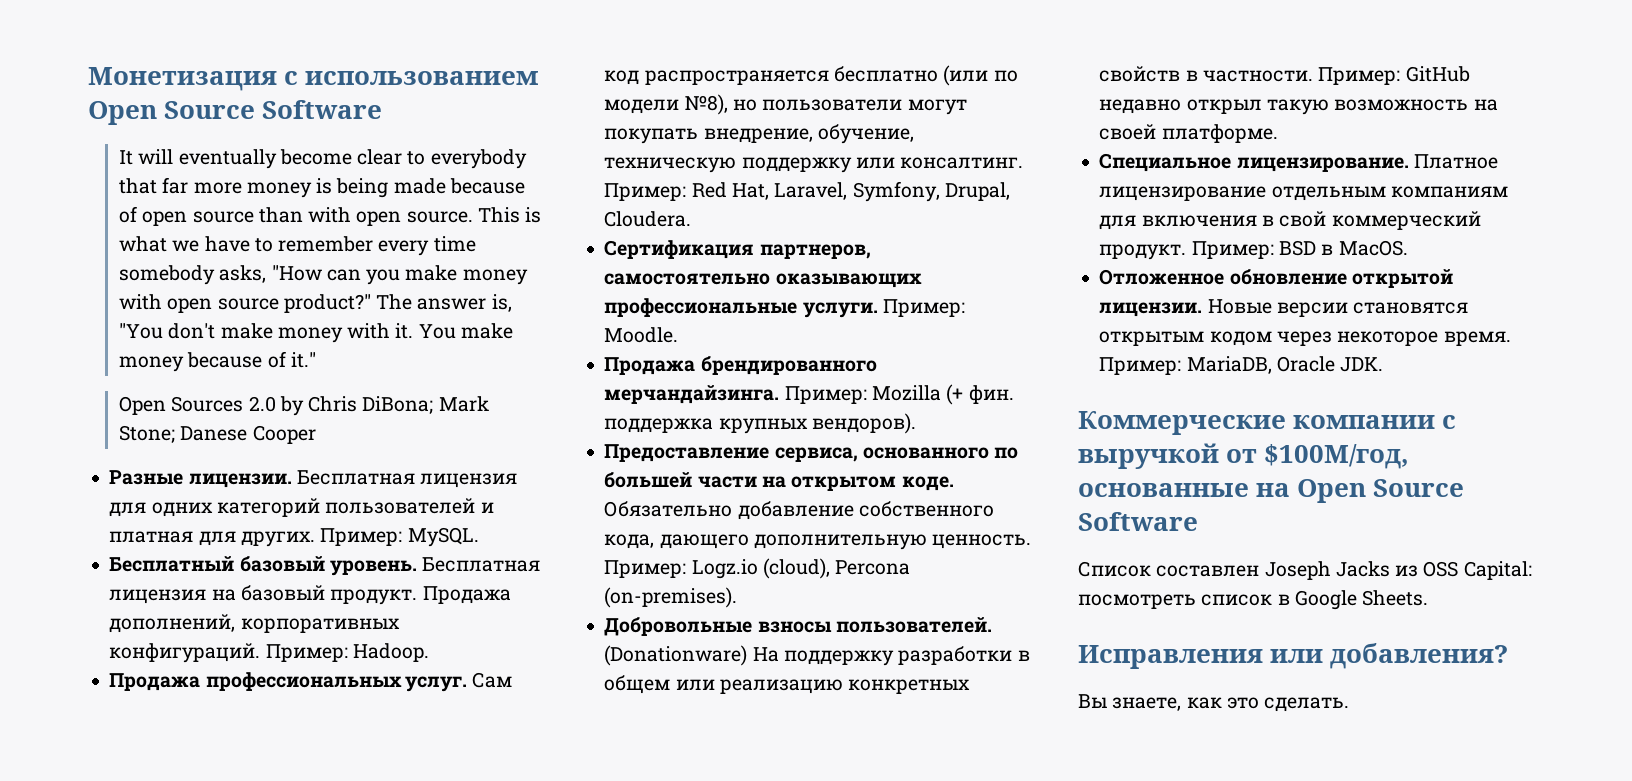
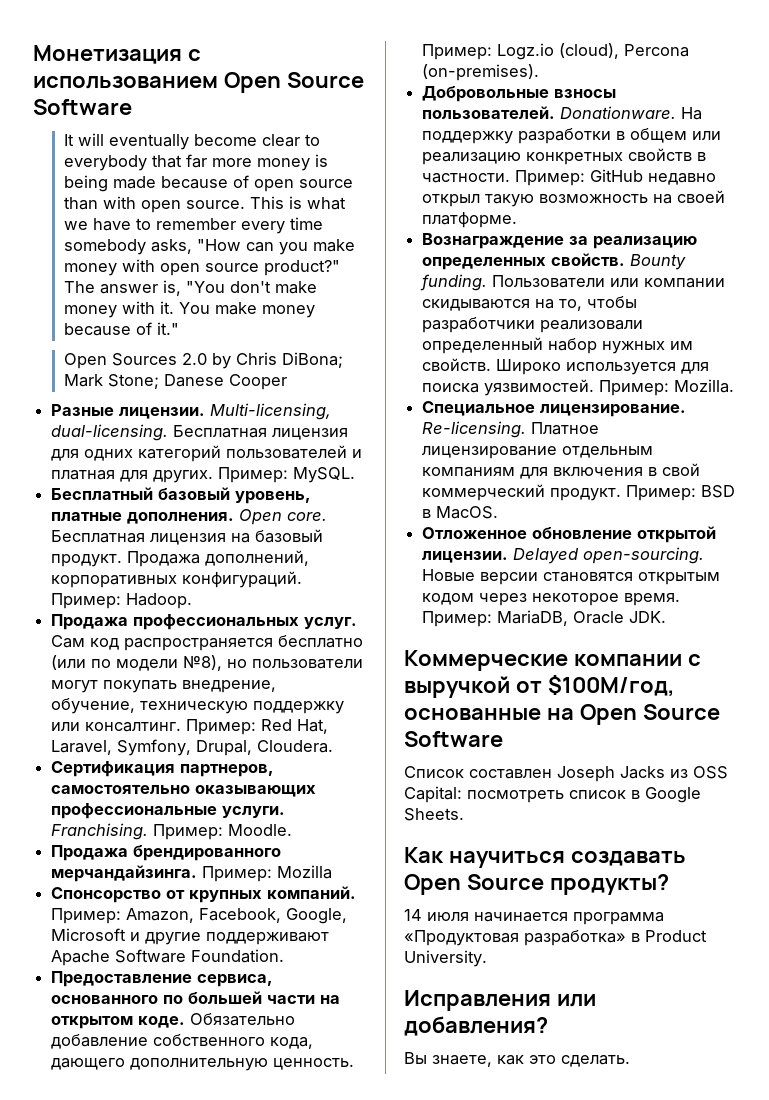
+ Multi-licensing, dual-licensing.
- Бесплатный базовый уровень.
+ Бесплатный базовый уровень, платные дополнения. Open core.
+ Franchising.
- Пример: Mozilla (+ фин. поддержка крупных вендоров).
+ Пример: Mozilla
+ Спонсорство от крупных компаний. Пример: Amazon, Facebook, Google, Microsoft и другие поддерживают Apache Software Foundation.
- (Donationware) На поддержку разработки в общем или реализацию конкретных свойств в частности.
+ Donationware. На поддержку разработки в общем или реализацию конкретных свойств в частности.
+ Вознаграждение за реализацию определенных свойств. Bounty funding. Пользователи или компании скидываются на то, чтобы разработчики реализовали определенный набор нужных им свойств. Широко используется для поиска уязвимостей. Пример: Mozilla.
+ Re-licensing.
+ Delayed open-sourcing.
+ Как научиться создавать Open Source продукты?
+ 14 июля начинается программа «Продуктовая разработка» в Product University.

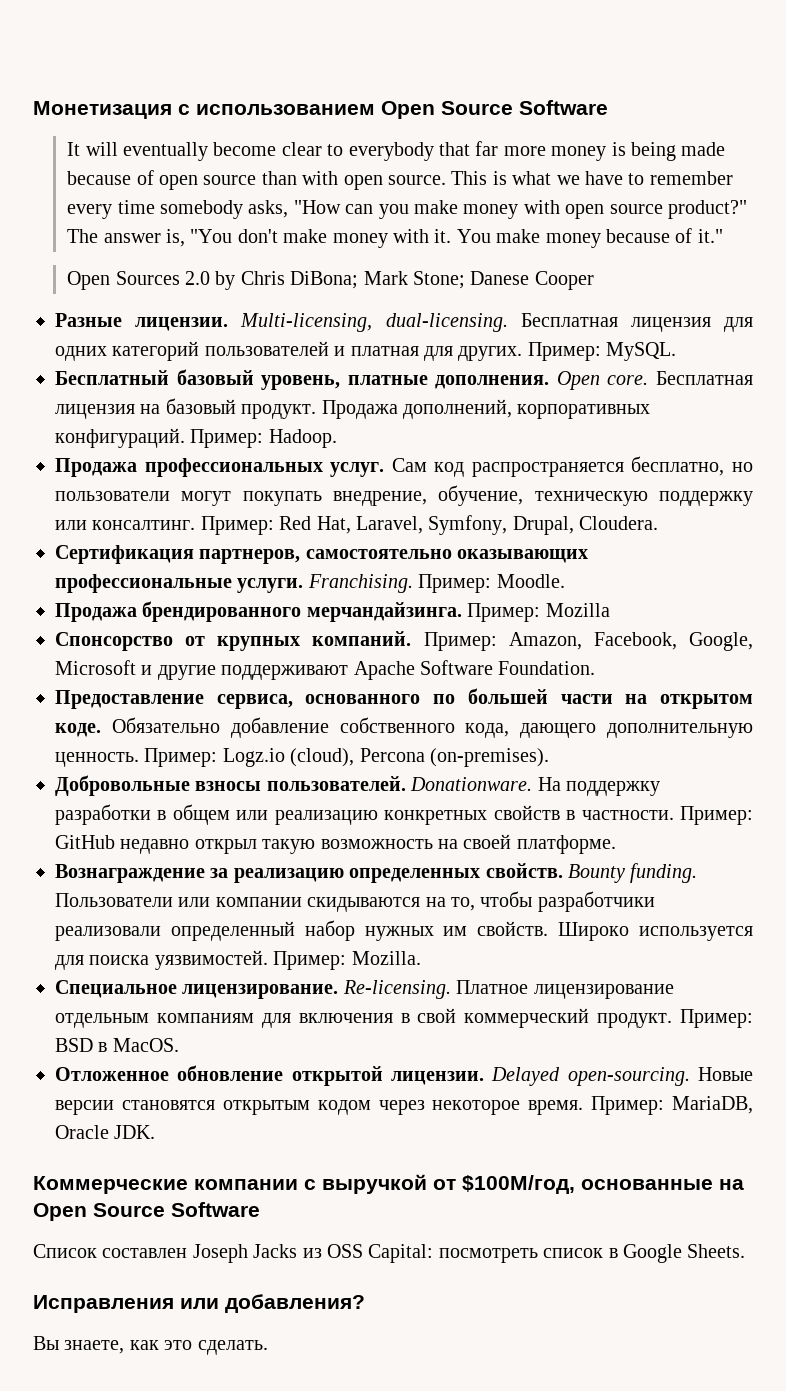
- Сам код распространяется бесплатно (или по модели №8), но пользователи могут покупать внедрение, обучение, техническую поддержку или консалтинг.
+ Сам код распространяется бесплатно, но пользователи могут покупать внедрение, обучение, техническую поддержку или консалтинг.
- Как научиться создавать Open Source продукты?
- 14 июля начинается программа «Продуктовая разработка» в Product University.

